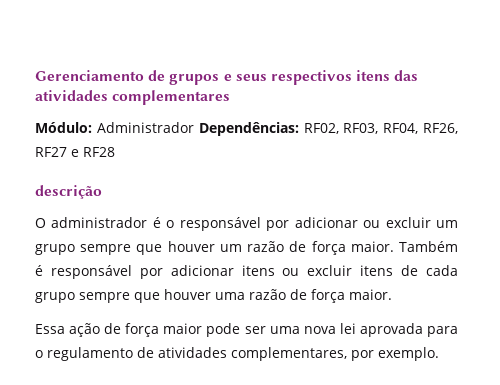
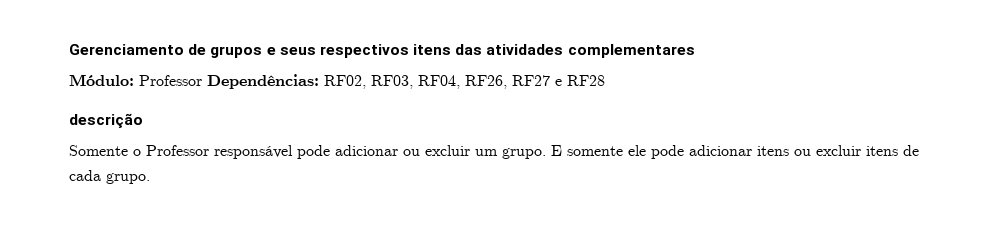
- Módulo: Administrador Dependências: RF02, RF03, RF04, RF26, RF27 e RF28
+ Módulo: Professor Dependências: RF02, RF03, RF04, RF26, RF27 e RF28
- O administrador é o responsável por adicionar ou excluir um grupo sempre que houver um razão de força maior. Também é responsável por adicionar itens ou excluir itens de cada grupo sempre que houver uma razão de força maior.
- Essa ação de força maior pode ser uma nova lei aprovada para o regulamento de atividades complementares, por exemplo.
+ Somente o Professor responsável pode adicionar ou excluir um grupo. E somente ele pode adicionar itens ou excluir itens de cada grupo.

